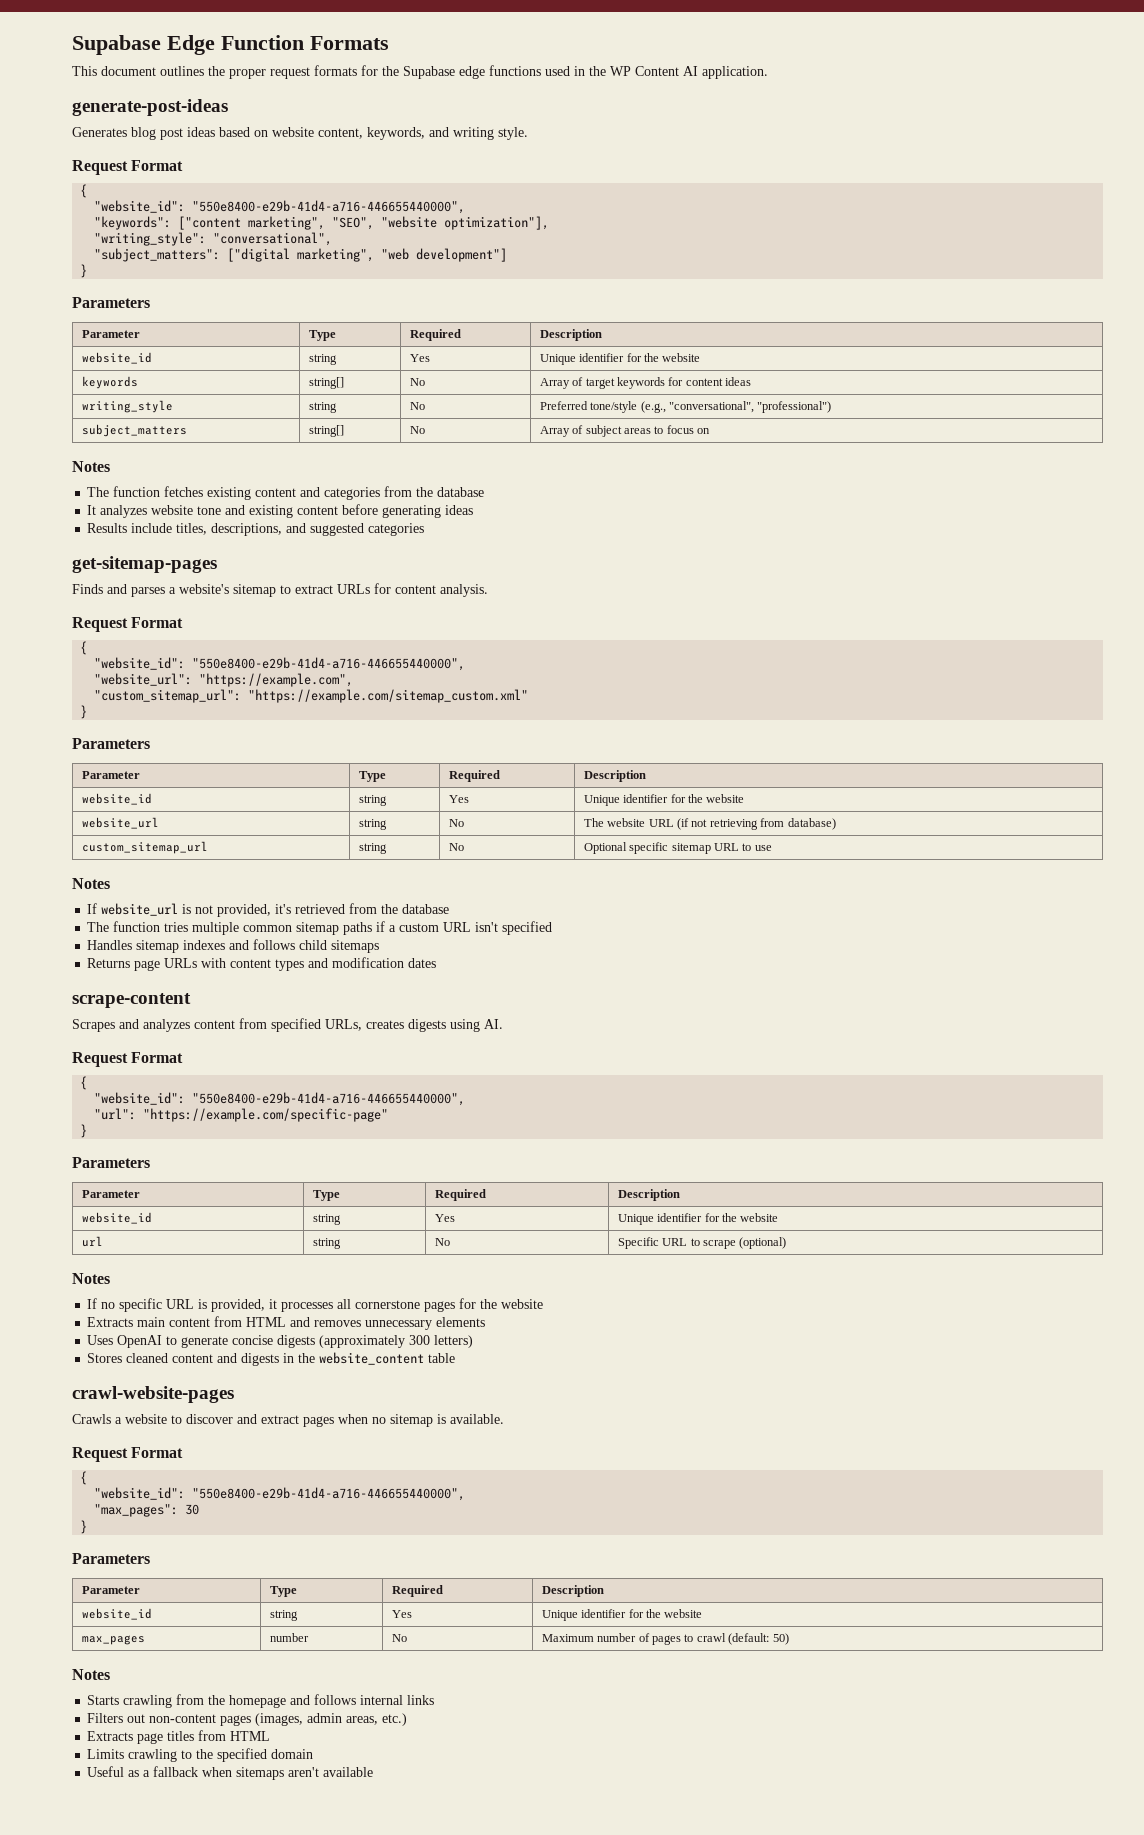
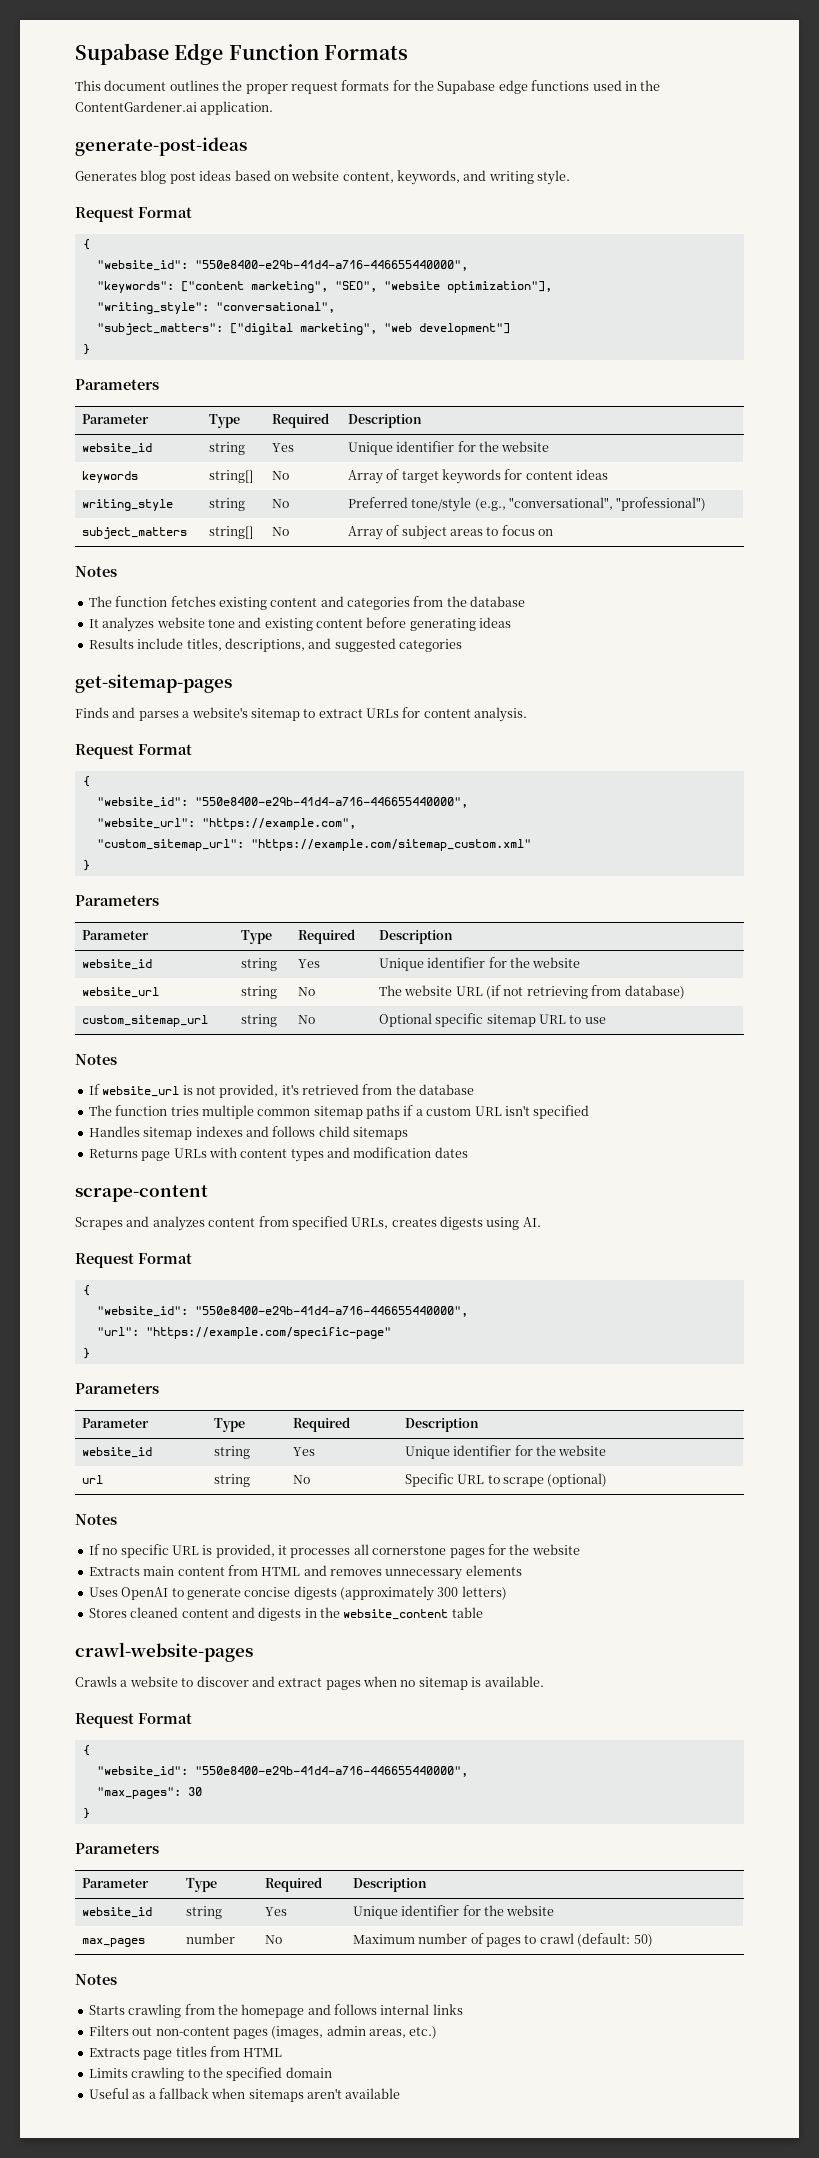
- This document outlines the proper request formats for the Supabase edge functions used in the WP Content AI application.
+ This document outlines the proper request formats for the Supabase edge functions used in the ContentGardener.ai application.

